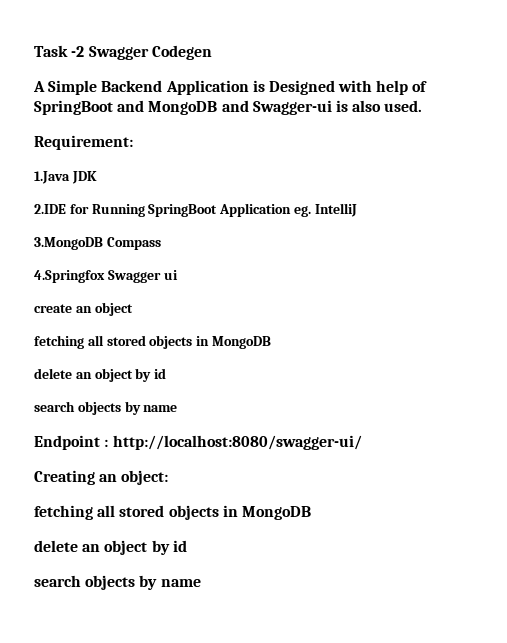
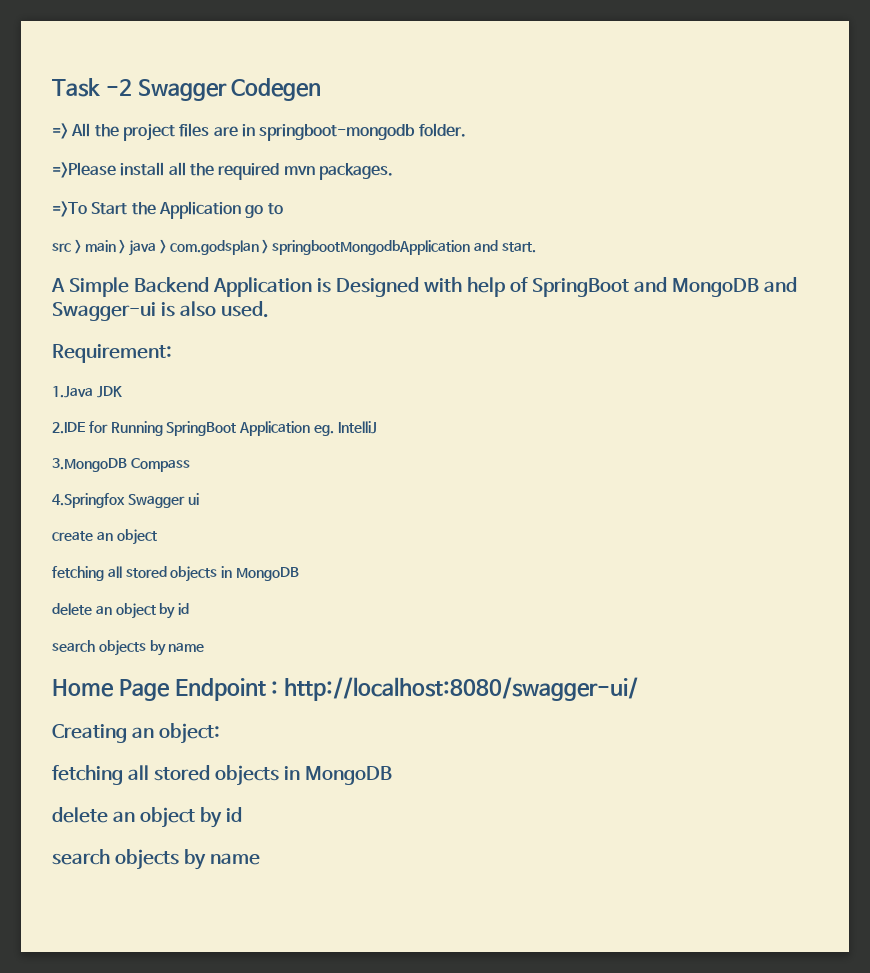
+ => All the project files are in springboot-mongodb folder.
+ =>Please install all the required mvn packages.
+ =>To Start the Application go to
+ src > main > java > com.godsplan > springbootMongodbApplication and start.
- Endpoint : http://localhost:8080/swagger-ui/
+ Home Page Endpoint : http://localhost:8080/swagger-ui/

